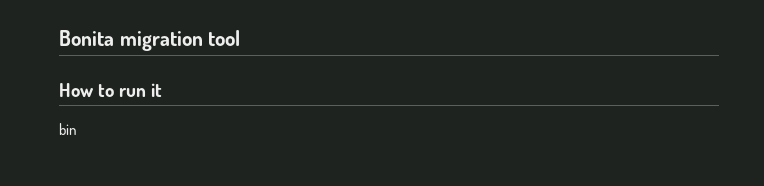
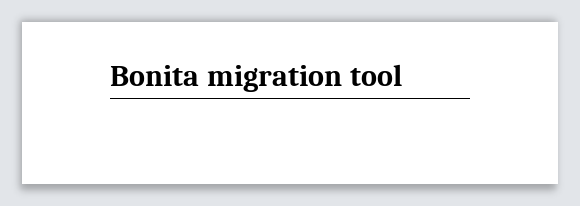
- How to run it
- bin

